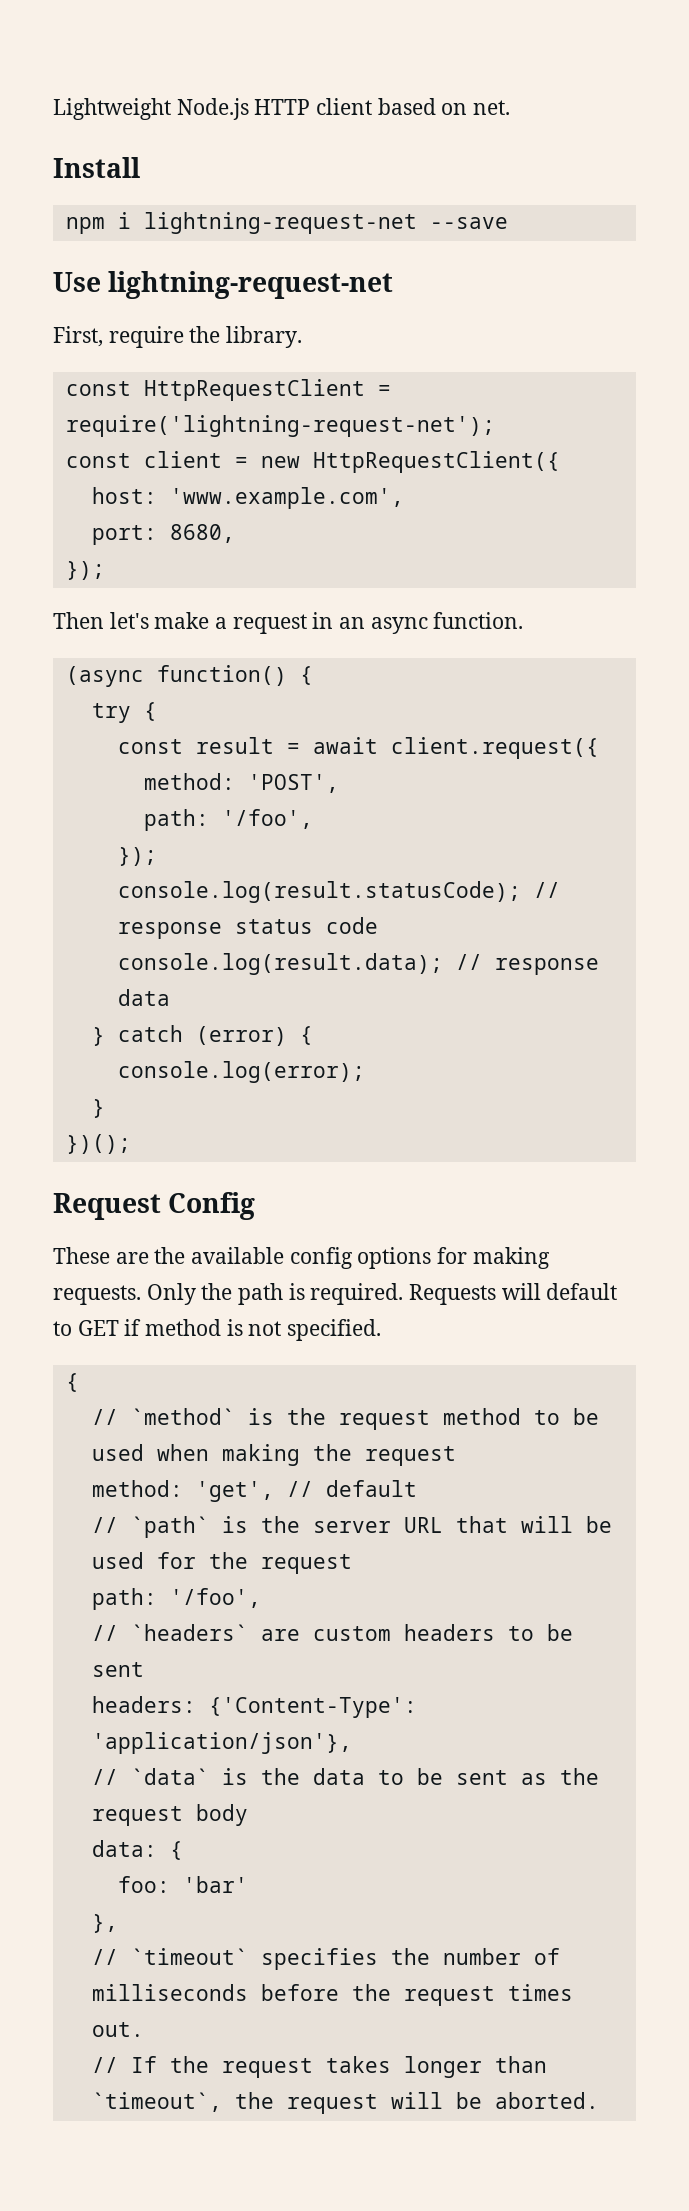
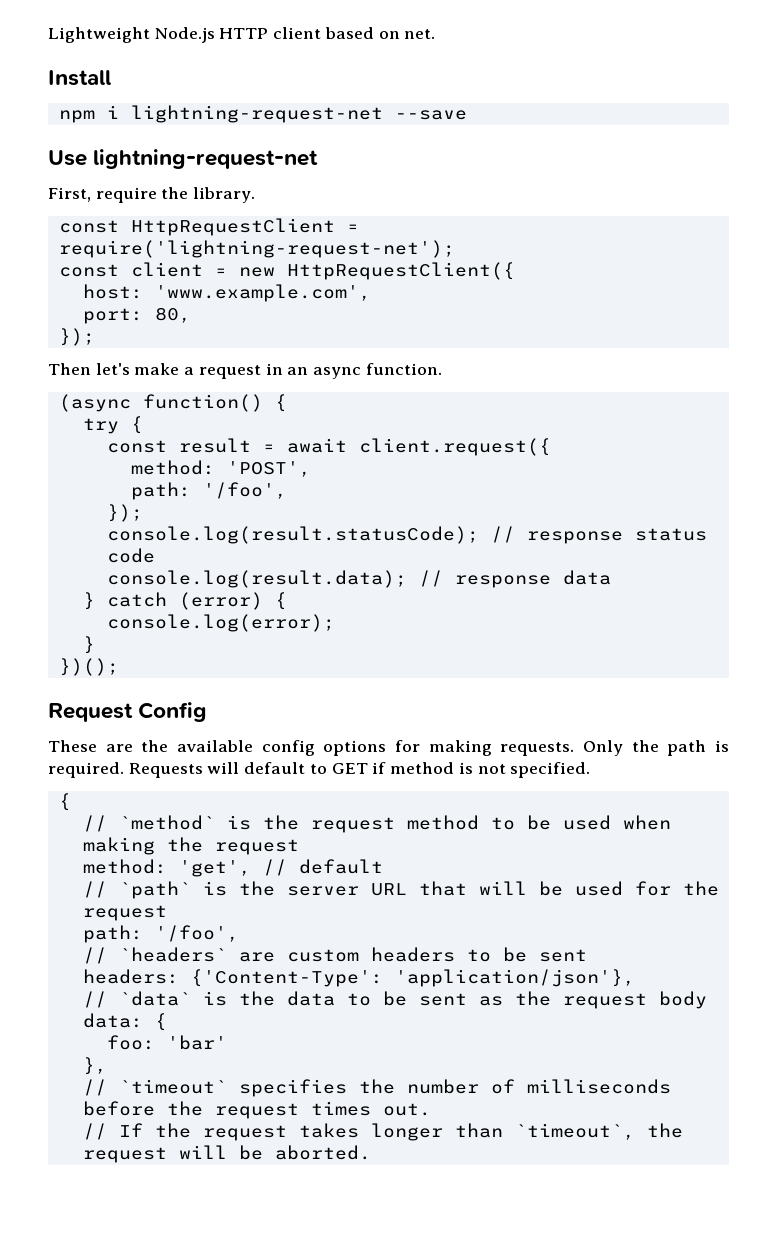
- port: 8680,
+ port: 80,

